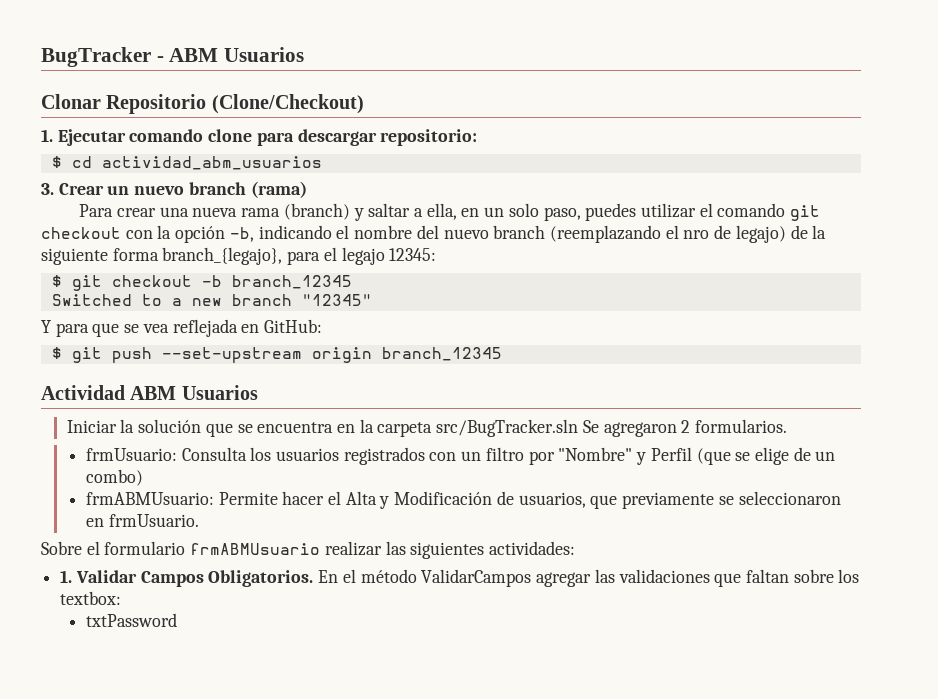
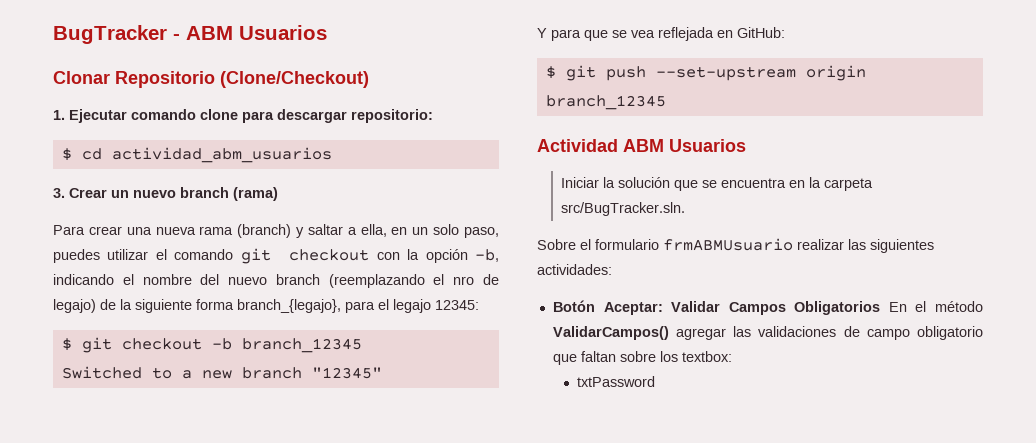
- Iniciar la solución que se encuentra en la carpeta src/BugTracker.sln Se agregaron 2 formularios.
- frmUsuario: Consulta los usuarios registrados con un filtro por "Nombre" y Perfil (que se elige de un combo)
- frmABMUsuario: Permite hacer el Alta y Modificación de usuarios, que previamente se seleccionaron en frmUsuario.
+ Iniciar la solución que se encuentra en la carpeta src/BugTracker.sln.
- 1. Validar Campos Obligatorios. En el método ValidarCampos agregar las validaciones que faltan sobre los textbox:
+ Botón Aceptar: Validar Campos Obligatorios En el método ValidarCampos() agregar las validaciones de campo obligatorio que faltan sobre los textbox:

